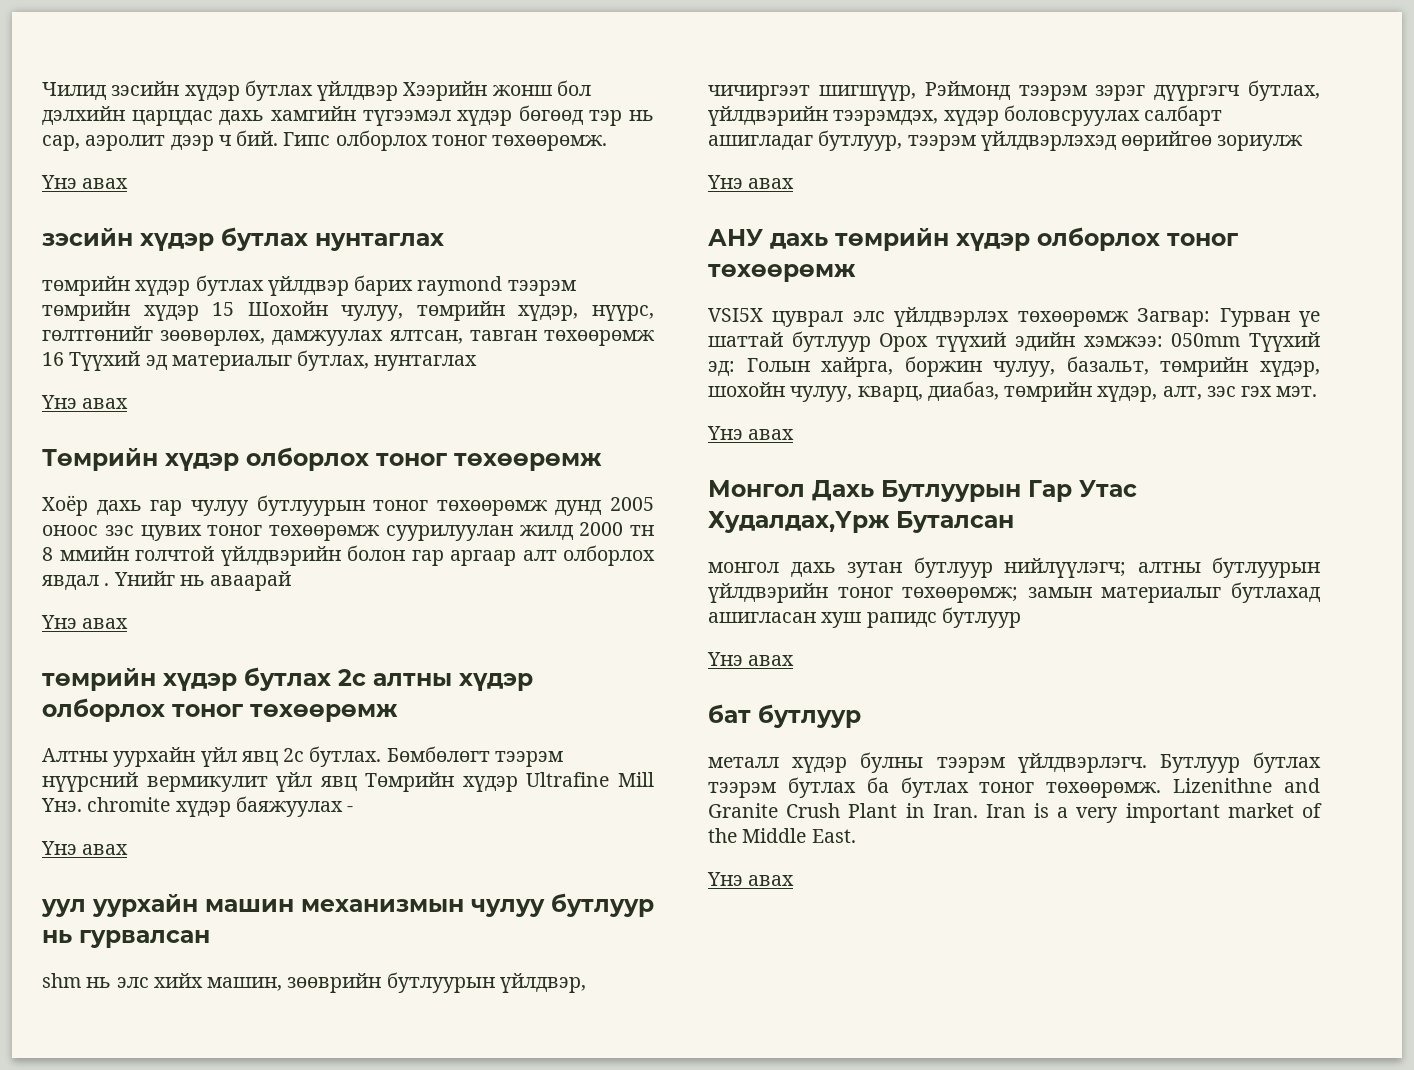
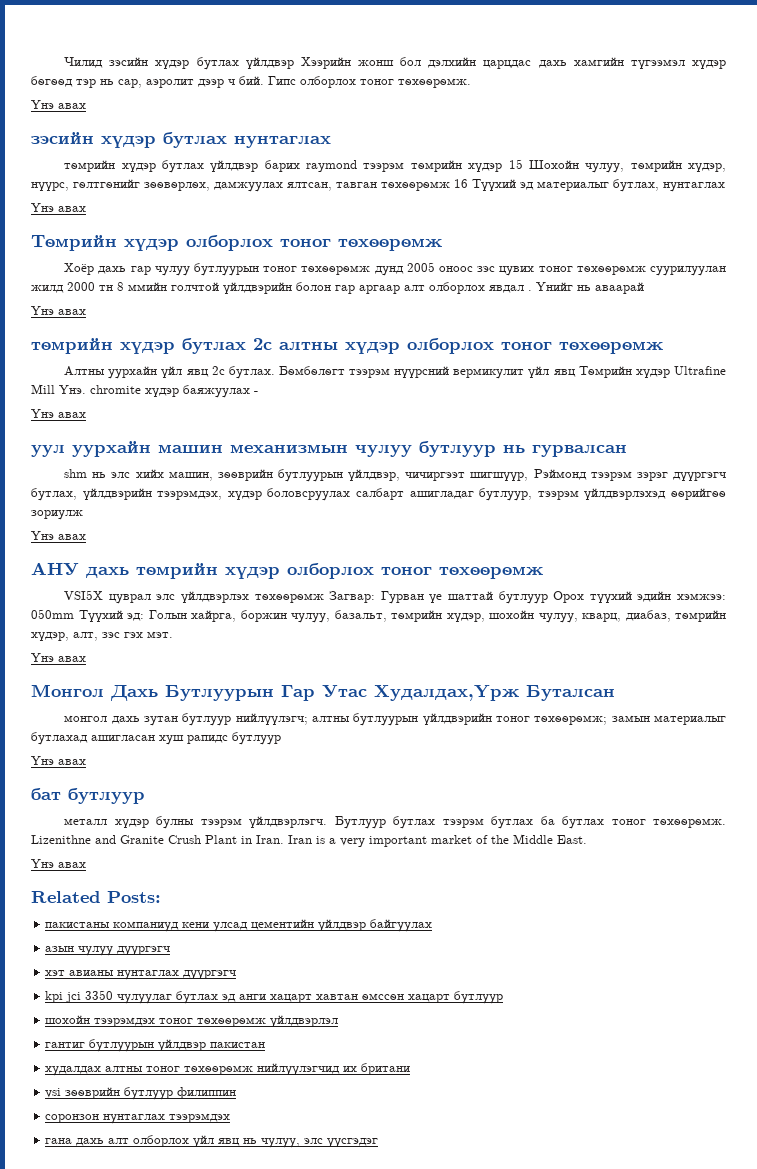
+ Related Posts:
+ пакистаны компаниуд кени улсад цементийн үйлдвэр байгуулах
+ азын чулуу дүүргэгч
+ хэт авианы нунтаглах дүүргэгч
+ kpi jci 3350 чулуулаг бутлах эд анги хацарт хавтан өмссөн хацарт бутлуур
+ шохойн тээрэмдэх тоног төхөөрөмж үйлдвэрлэл
+ гантиг бутлуурын үйлдвэр пакистан
+ худалдах алтны тоног төхөөрөмж нийлүүлэгчид их британи
+ vsi зөөврийн бутлуур филиппин
+ соронзон нунтаглах тээрэмдэх
+ гана дахь алт олборлох үйл явц нь чулуу, элс үүсгэдэг

